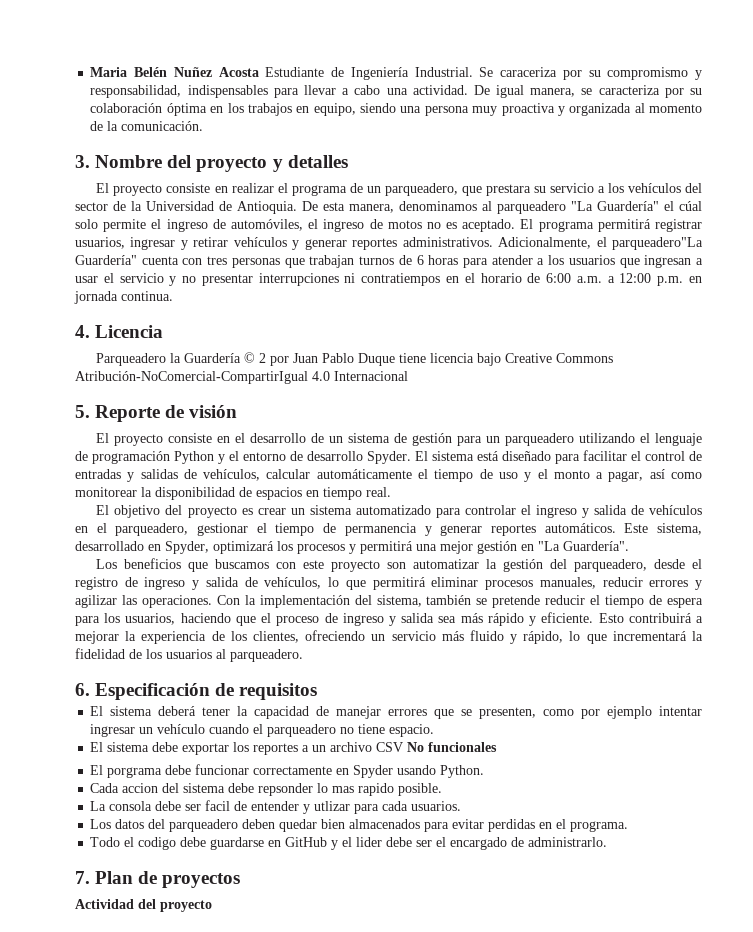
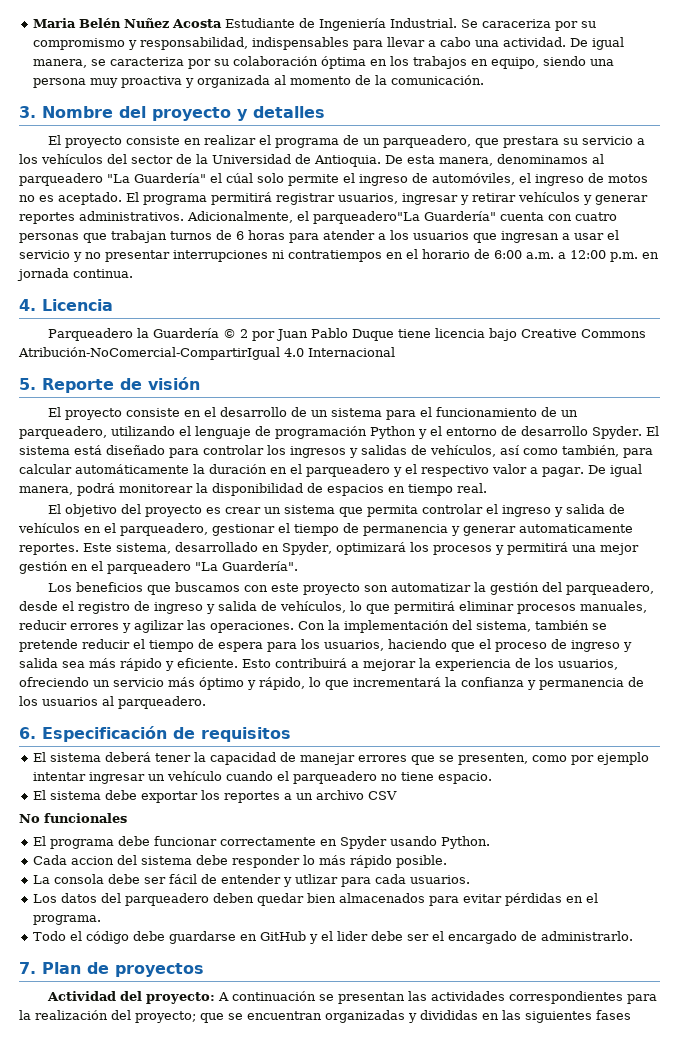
- Adicionalmente, el parqueadero"La Guardería" cuenta con tres personas que trabajan turnos de 6 horas para atender a los usuarios que ingresan a usar el servicio y no presentar interrupciones ni contratiempos en el horario de 6:00 a.m. a 12:00 p.m. en jornada continua.
+ Adicionalmente, el parqueadero"La Guardería" cuenta con cuatro personas que trabajan turnos de 6 horas para atender a los usuarios que ingresan a usar el servicio y no presentar interrupciones ni contratiempos en el horario de 6:00 a.m. a 12:00 p.m. en jornada continua.
- El proyecto consiste en el desarrollo de un sistema de gestión para un parqueadero utilizando el lenguaje de programación Python y el entorno de desarrollo Spyder.
+ El proyecto consiste en el desarrollo de un sistema para el funcionamiento de un parqueadero, utilizando el lenguaje de programación Python y el entorno de desarrollo Spyder.
- El sistema está diseñado para facilitar el control de entradas y salidas de vehículos, calcular automáticamente el tiempo de uso y el monto a pagar, así como monitorear la disponibilidad de espacios en tiempo real.
+ El sistema está diseñado para controlar los ingresos y salidas de vehículos, así como también, para calcular automáticamente la duración en el parqueadero y el respectivo valor a pagar. De igual manera, podrá monitorear la disponibilidad de espacios en tiempo real.
- El objetivo del proyecto es crear un sistema automatizado para controlar el ingreso y salida de vehículos en el parqueadero, gestionar el tiempo de permanencia y generar reportes automáticos.
+ El objetivo del proyecto es crear un sistema que permita controlar el ingreso y salida de vehículos en el parqueadero, gestionar el tiempo de permanencia y generar automaticamente reportes.
- Este sistema, desarrollado en Spyder, optimizará los procesos y permitirá una mejor gestión en "La Guardería".
+ Este sistema, desarrollado en Spyder, optimizará los procesos y permitirá una mejor gestión en el parqueadero "La Guardería".
- Esto contribuirá a mejorar la experiencia de los clientes, ofreciendo un servicio más fluido y rápido, lo que incrementará la fidelidad de los usuarios al parqueadero.
+ Esto contribuirá a mejorar la experiencia de los usuarios, ofreciendo un servicio más óptimo y rápido, lo que incrementará la confianza y permanencia de los usuarios al parqueadero.
- El sistema debe exportar los reportes a un archivo CSV No funcionales
+ El sistema debe exportar los reportes a un archivo CSV
+ No funcionales
- El porgrama debe funcionar correctamente en Spyder usando Python.
+ El programa debe funcionar correctamente en Spyder usando Python.
- Cada accion del sistema debe repsonder lo mas rapido posible.
+ Cada accion del sistema debe responder lo más rápido posible.
- La consola debe ser facil de entender y utlizar para cada usuarios.
+ La consola debe ser fácil de entender y utlizar para cada usuarios.
- Los datos del parqueadero deben quedar bien almacenados para evitar perdidas en el programa.
+ Los datos del parqueadero deben quedar bien almacenados para evitar pérdidas en el programa.
- Todo el codigo debe guardarse en GitHub y el lider debe ser el encargado de administrarlo.
+ Todo el código debe guardarse en GitHub y el lider debe ser el encargado de administrarlo.
- Actividad del proyecto
+ Actividad del proyecto: A continuación se presentan las actividades correspondientes para la realización del proyecto; que se encuentran organizadas y divididas en las siguientes fases

